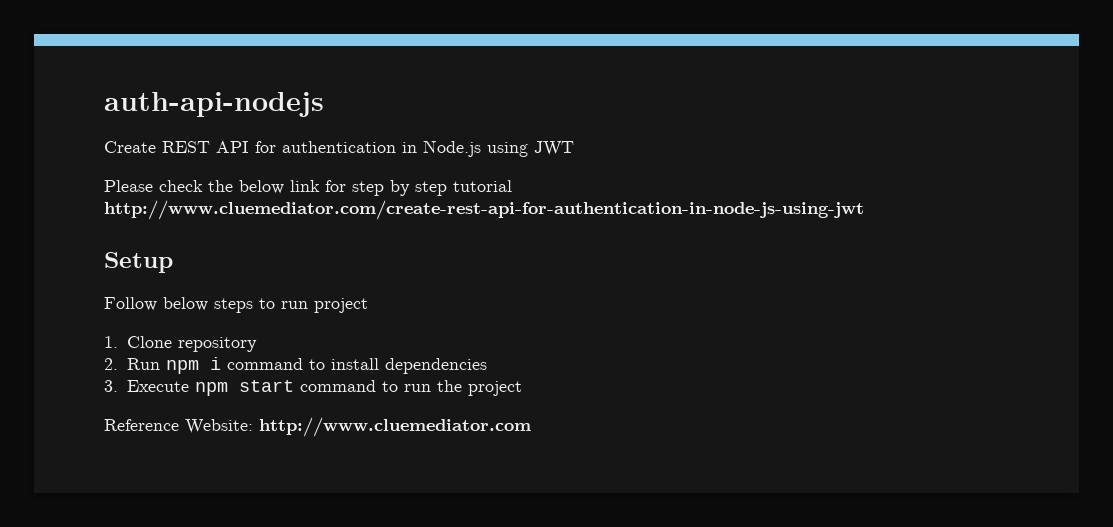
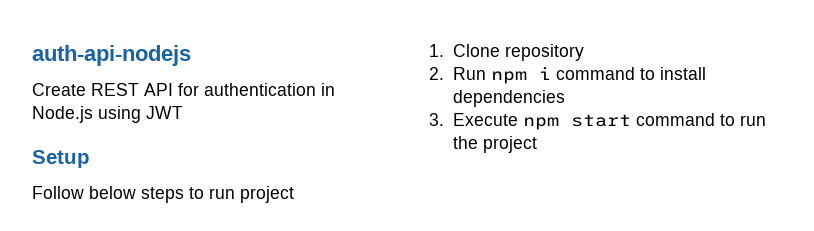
- Please check the below link for step by step tutorial http://www.cluemediator.com/create-rest-api-for-authentication-in-node-js-using-jwt
- Reference Website: http://www.cluemediator.com

